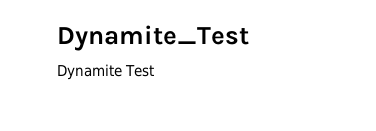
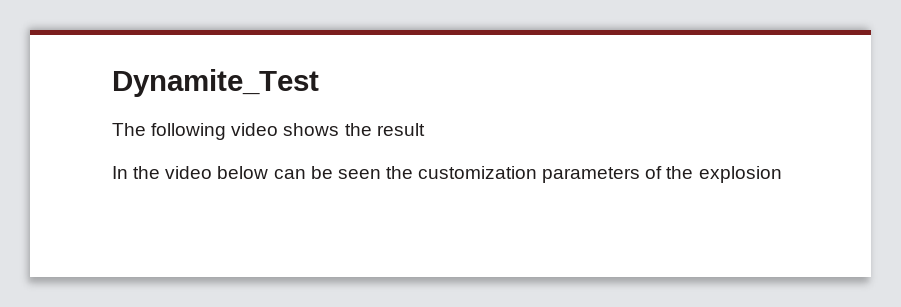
- Dynamite Test
+ The following video shows the result
+ In the video below can be seen the customization parameters of the explosion

